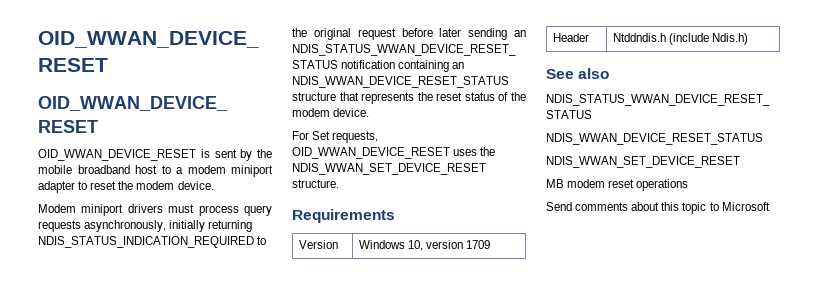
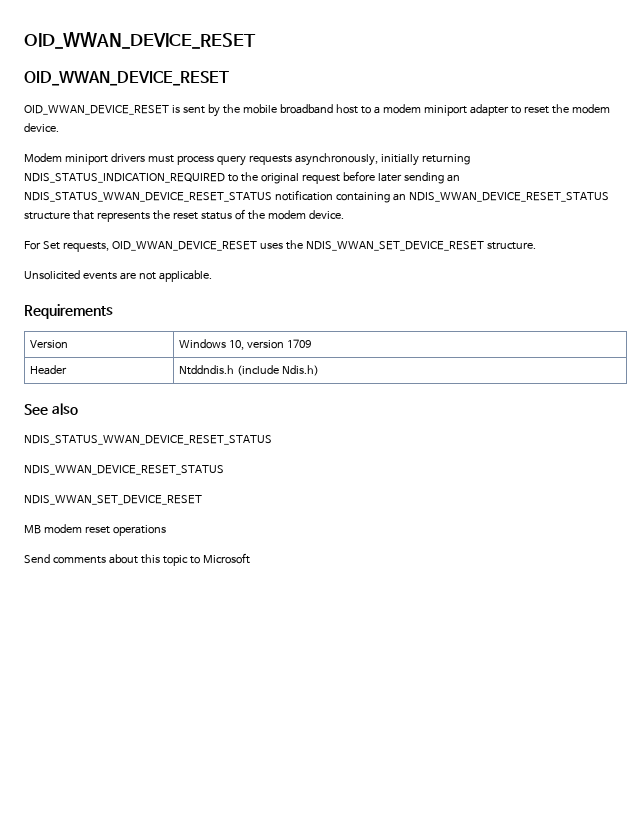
+ Unsolicited events are not applicable.

